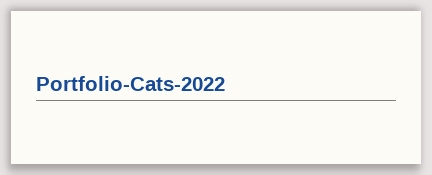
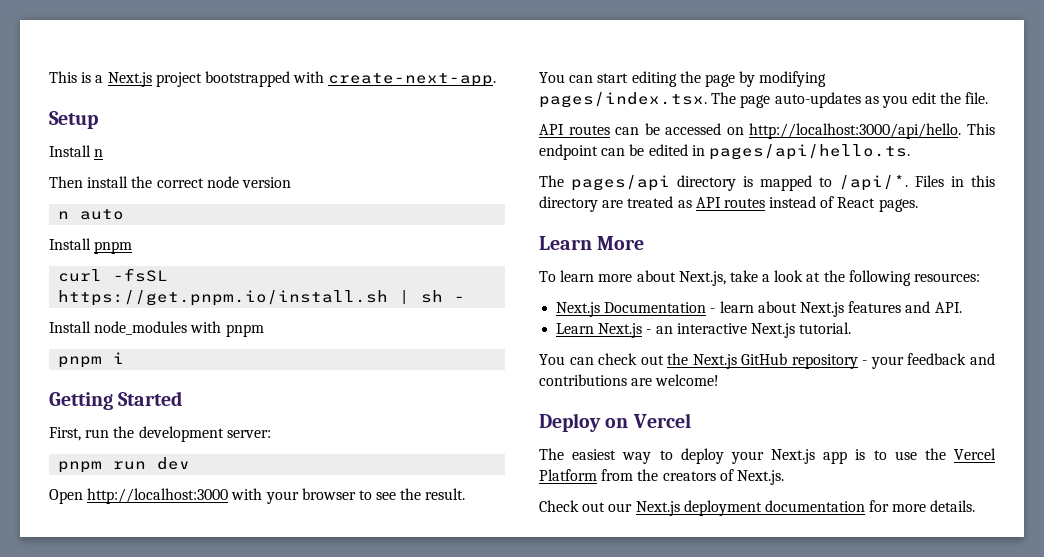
- Portfolio-Cats-2022
+ This is a Next.js project bootstrapped with create-next-app.
+ Setup
+ Install n
+ Then install the correct node version
+ n auto
+ Install pnpm
+ curl -fsSL https://get.pnpm.io/install.sh | sh -
+ Install node_modules with pnpm
+ pnpm i
+ Getting Started
+ First, run the development server:
+ pnpm run dev
+ Open http://localhost:3000 with your browser to see the result.
+ You can start editing the page by modifying pages/index.tsx. The page auto-updates as you edit the file.
+ API routes can be accessed on http://localhost:3000/api/hello. This endpoint can be edited in pages/api/hello.ts.
+ The pages/api directory is mapped to /api/*. Files in this directory are treated as API routes instead of React pages.
+ Learn More
+ To learn more about Next.js, take a look at the following resources:
+ Next.js Documentation - learn about Next.js features and API.
+ Learn Next.js - an interactive Next.js tutorial.
+ You can check out the Next.js GitHub repository - your feedback and contributions are welcome!
+ Deploy on Vercel
+ The easiest way to deploy your Next.js app is to use the Vercel Platform from the creators of Next.js.
+ Check out our Next.js deployment documentation for more details.

